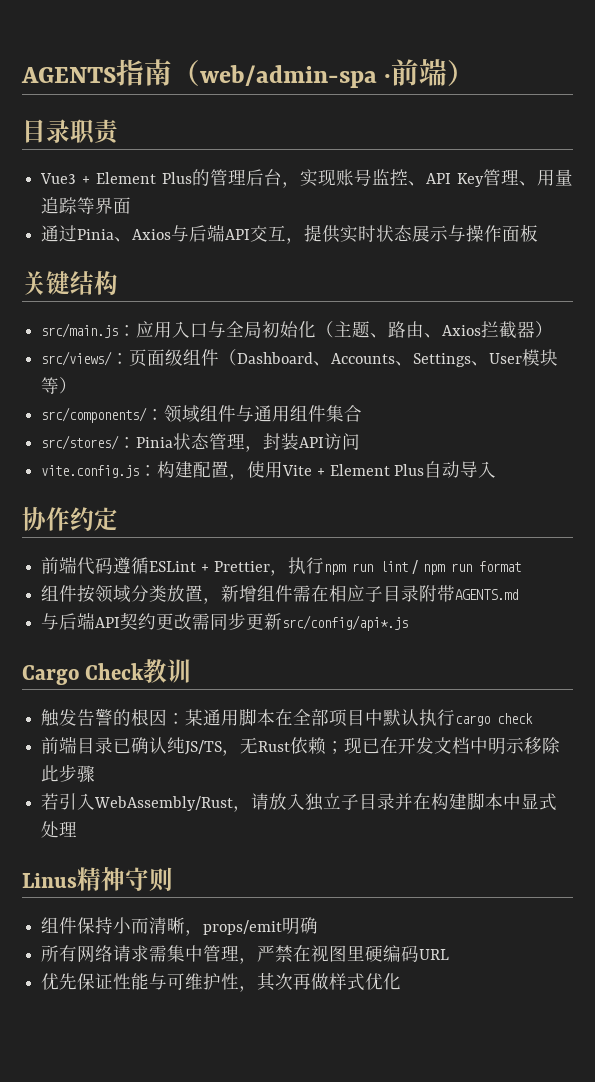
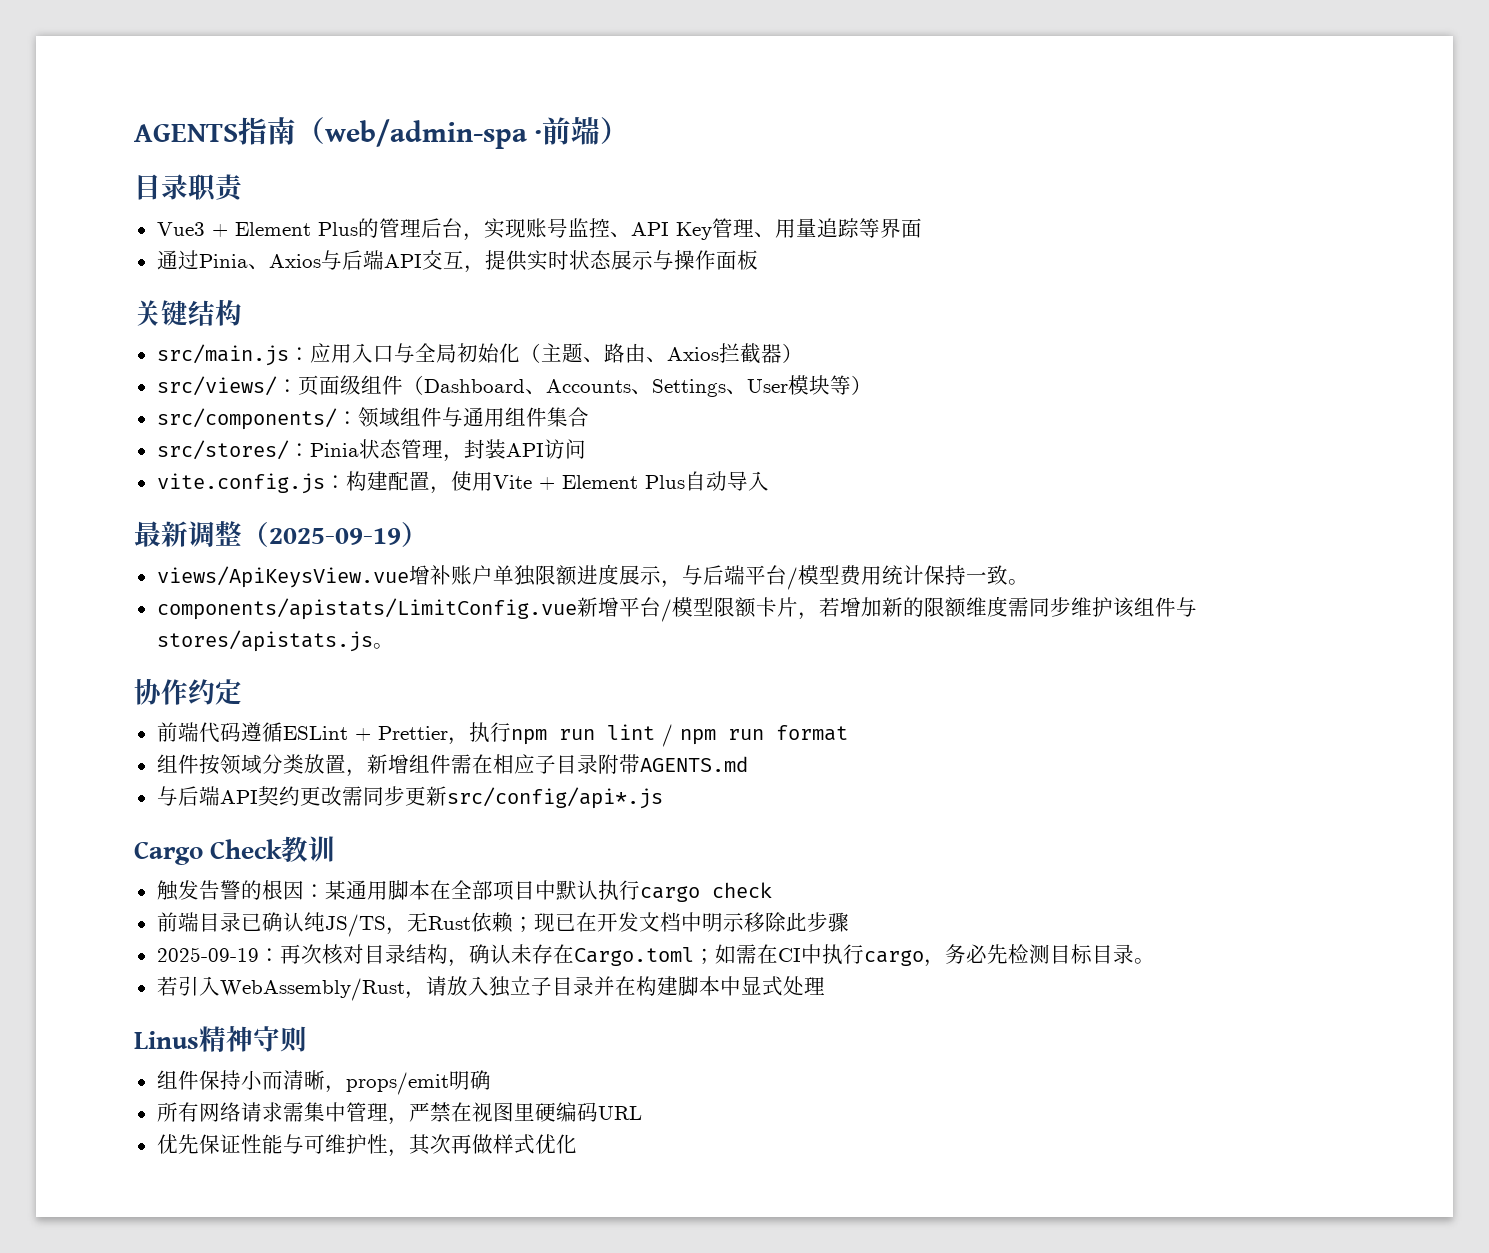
+ 最新调整（2025-09-19）
+ views/ApiKeysView.vue增补账户单独限额进度展示，与后端平台/模型费用统计保持一致。
+ components/apistats/LimitConfig.vue新增平台/模型限额卡片，若增加新的限额维度需同步维护该组件与stores/apistats.js。
+ 2025-09-19：再次核对目录结构，确认未存在Cargo.toml；如需在CI中执行cargo，务必先检测目标目录。

